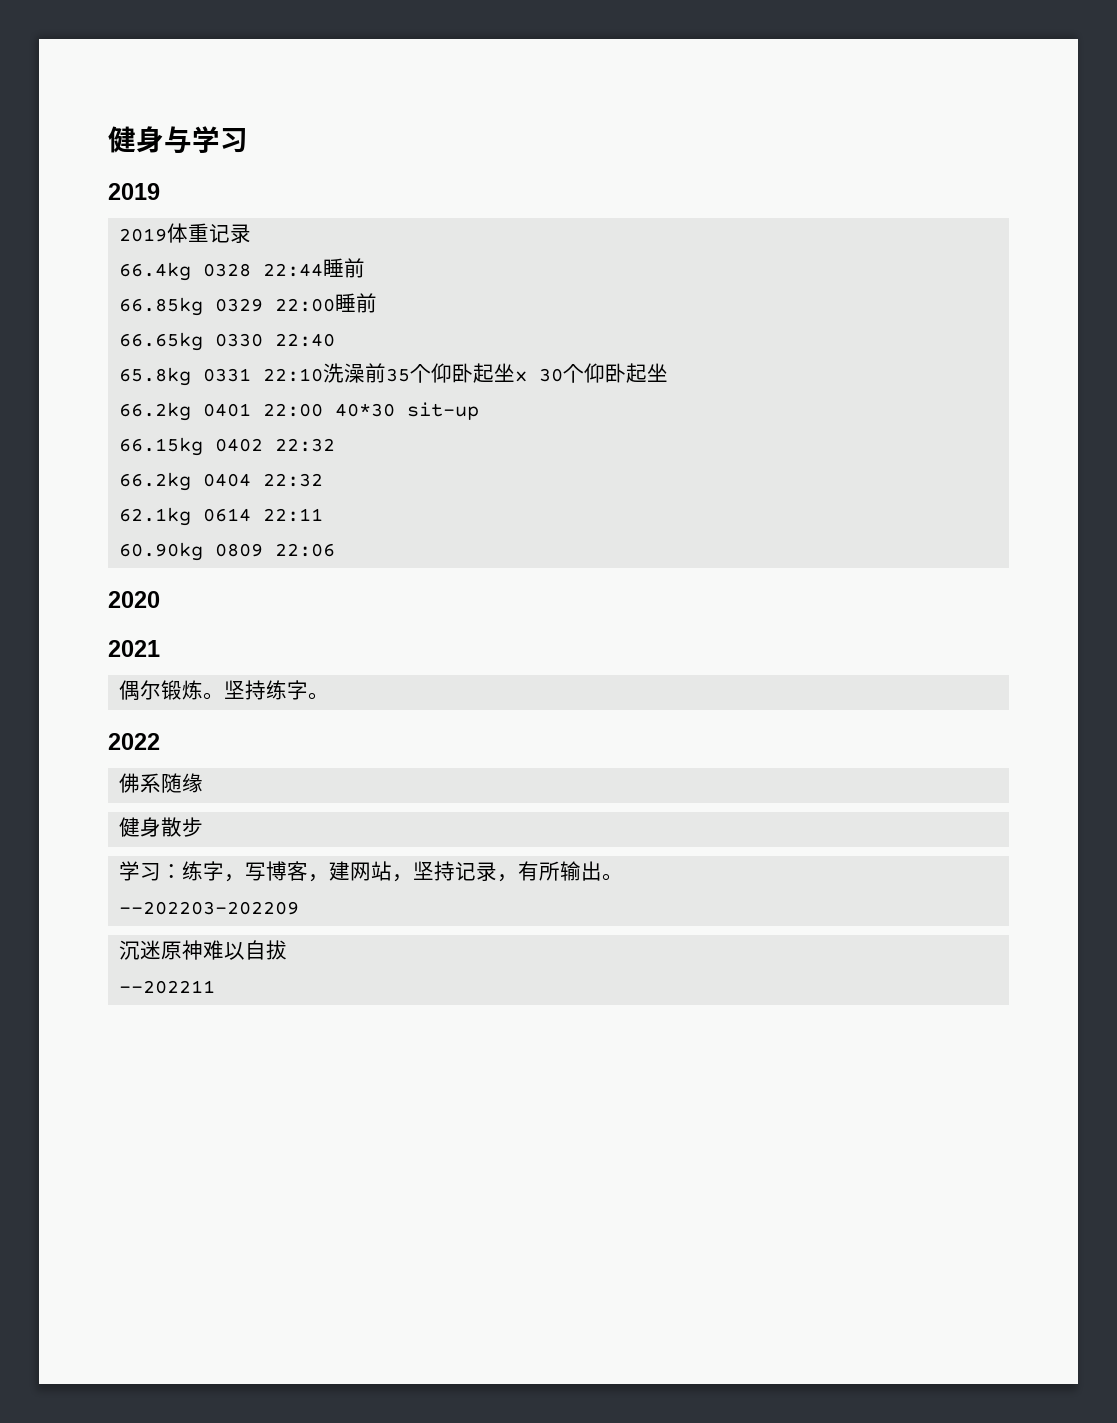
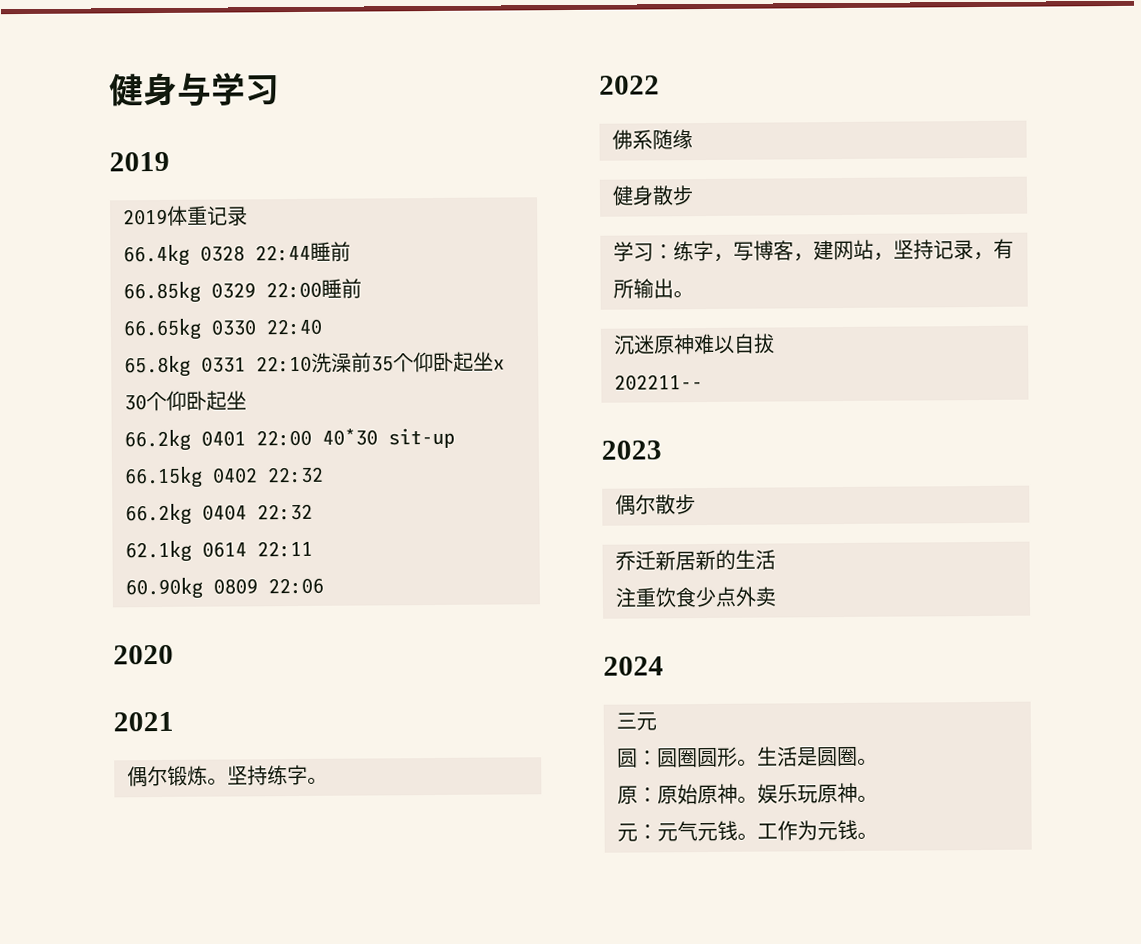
- --202203-202209
- --202211
+ 202211--
+ 2023
+ 偶尔散步
+ 乔迁新居新的生活
+ 注重饮食少点外卖
+ 2024
+ 三元
+ 圆：圆圈圆形。生活是圆圈。
+ 原：原始原神。娱乐玩原神。
+ 元：元气元钱。工作为元钱。

